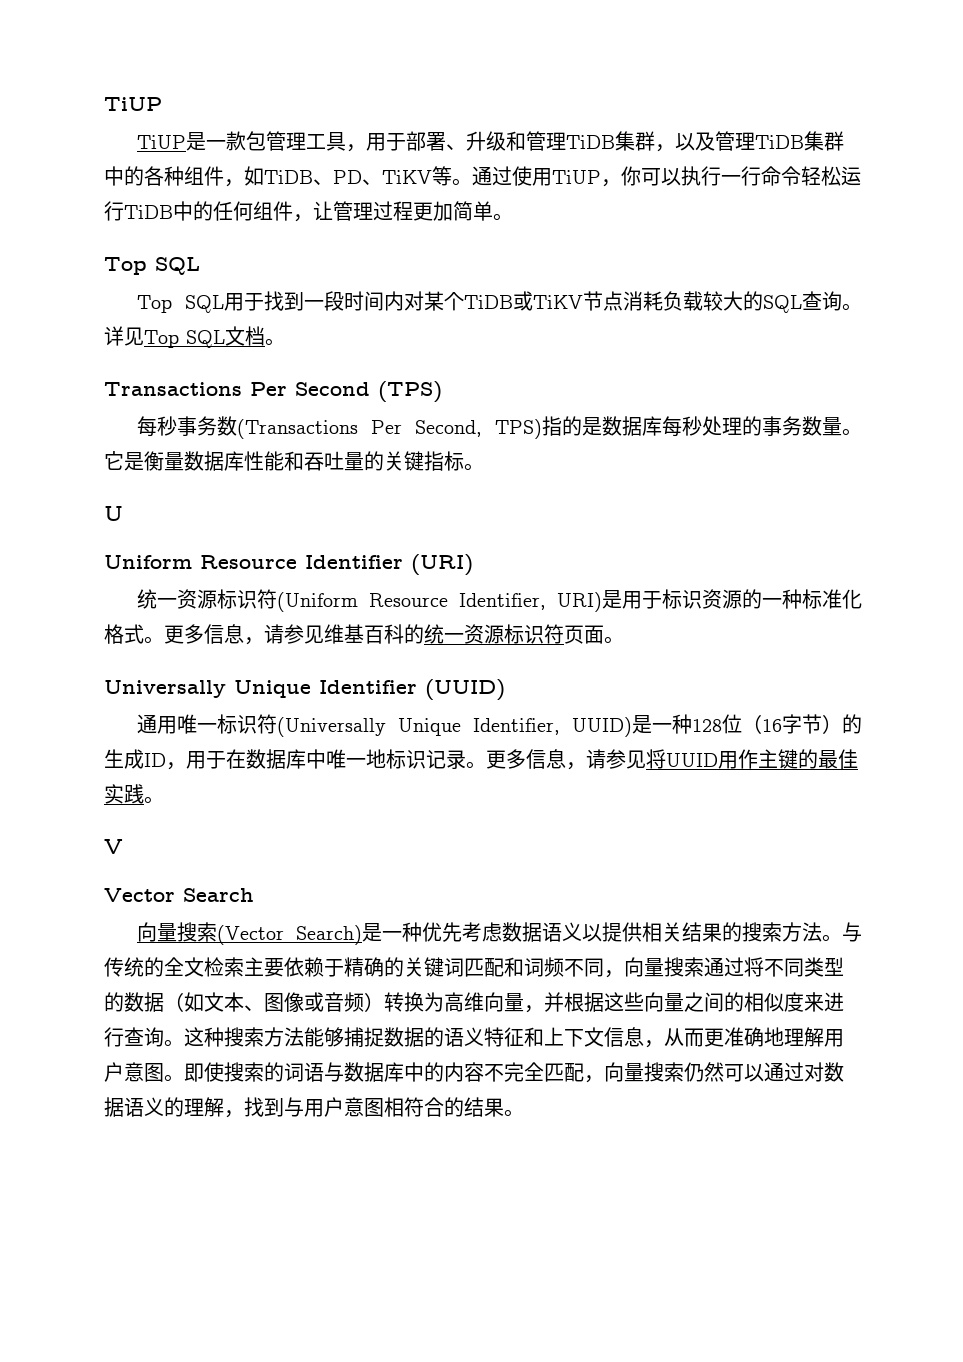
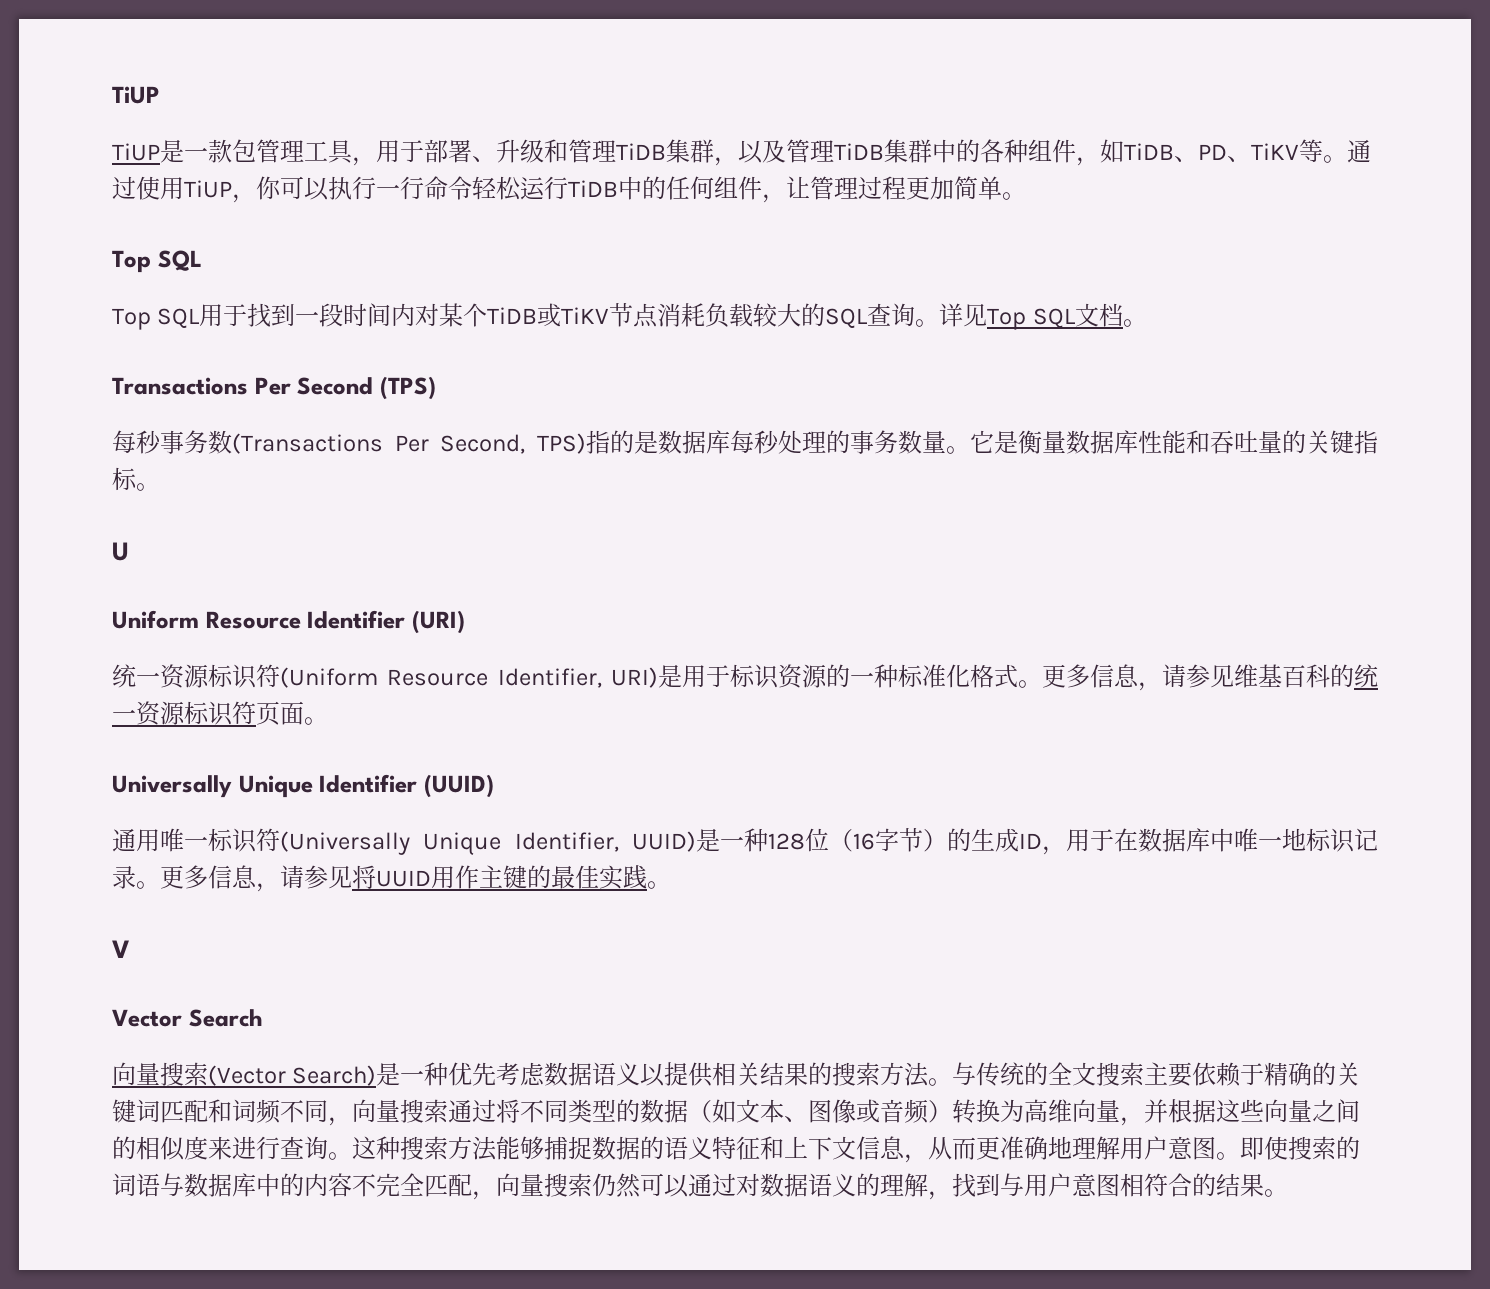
- 与传统的全文检索主要依赖于精确的关键词匹配和词频不同，向量搜索通过将不同类型的数据（如文本、图像或音频）转换为高维向量，并根据这些向量之间的相似度来进行查询。
+ 与传统的全文搜索主要依赖于精确的关键词匹配和词频不同，向量搜索通过将不同类型的数据（如文本、图像或音频）转换为高维向量，并根据这些向量之间的相似度来进行查询。

